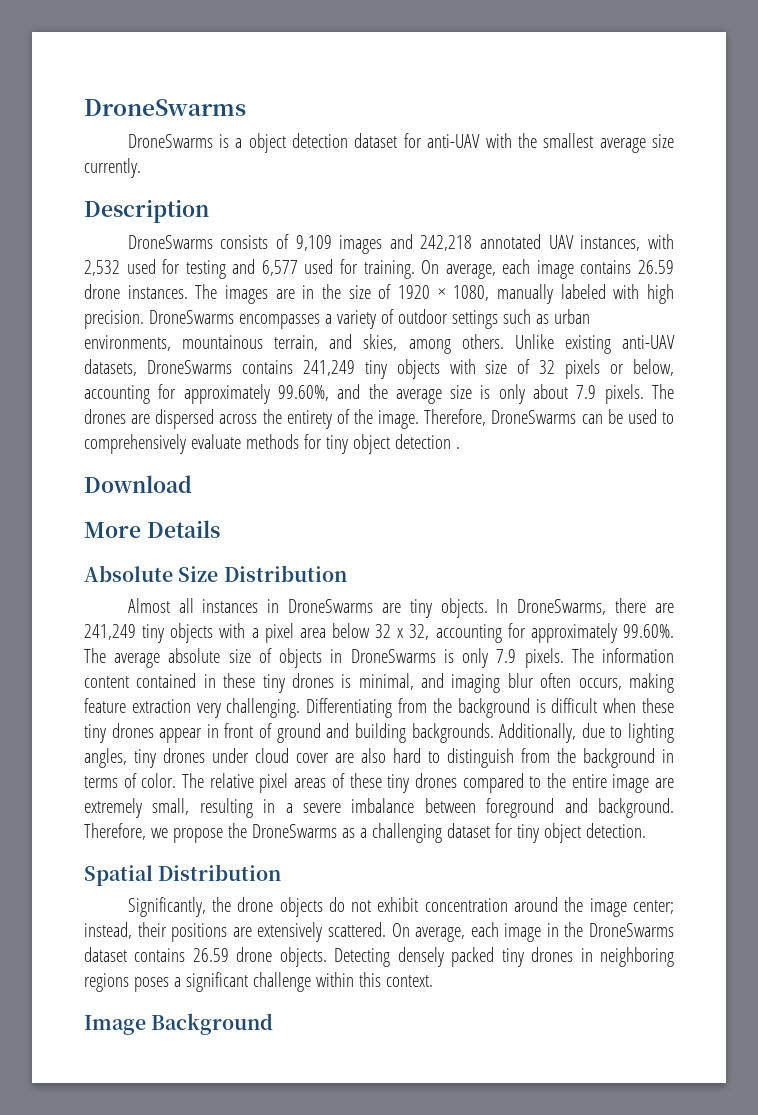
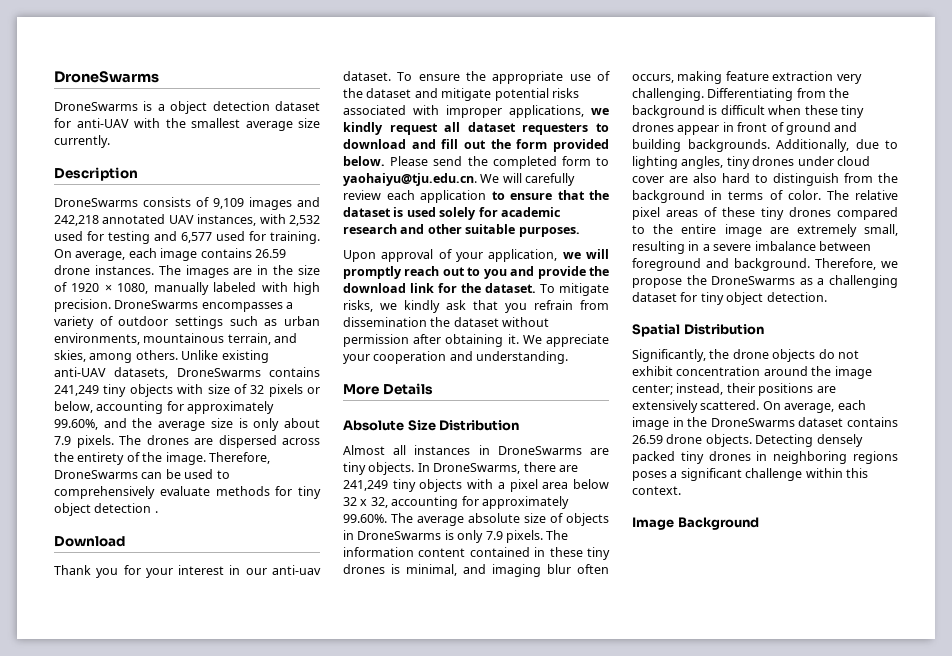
+ Thank you for your interest in our anti-uav dataset. To ensure the appropriate use of the dataset and mitigate potential risks associated with improper applications, we kindly request all dataset requesters to download and fill out the form provided below. Please send the completed form to yaohaiyu@tju.edu.cn. We will carefully review each application to ensure that the dataset is used solely for academic research and other suitable purposes.
+ Upon approval of your application, we will promptly reach out to you and provide the download link for the dataset. To mitigate risks, we kindly ask that you refrain from dissemination the dataset without permission after obtaining it. We appreciate your cooperation and understanding.

